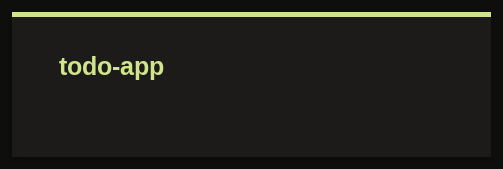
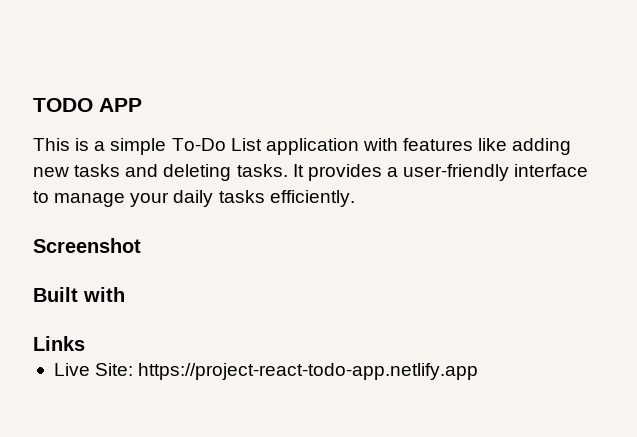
- todo-app
+ TODO APP
+ This is a simple To-Do List application with features like adding new tasks and deleting tasks. It provides a user-friendly interface to manage your daily tasks efficiently.
+ Screenshot
+ Built with
+ Links
+ Live Site: https://project-react-todo-app.netlify.app

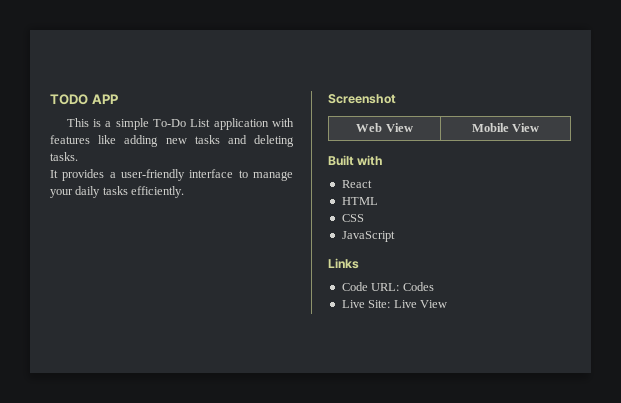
- This is a simple To-Do List application with features like adding new tasks and deleting tasks. It provides a user-friendly interface to manage your daily tasks efficiently.
+ This is a simple To-Do List application with features like adding new tasks and deleting tasks.
+ It provides a user-friendly interface to manage your daily tasks efficiently.
+ Web View | Mobile View
  Built with
+ React
+ HTML
+ CSS
+ JavaScript
  Links
+ Code URL: Codes
- Live Site: https://project-react-todo-app.netlify.app
+ Live Site: Live View

